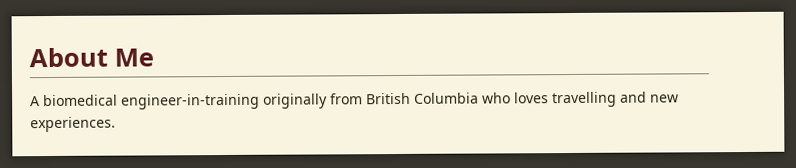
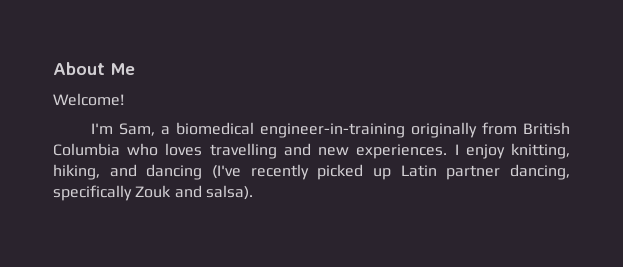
- A biomedical engineer-in-training originally from British Columbia who loves travelling and new experiences.
+ Welcome!
+ I'm Sam, a biomedical engineer-in-training originally from British Columbia who loves travelling and new experiences.
+ I enjoy knitting, hiking, and dancing (I've recently picked up Latin partner dancing, specifically Zouk and salsa).

